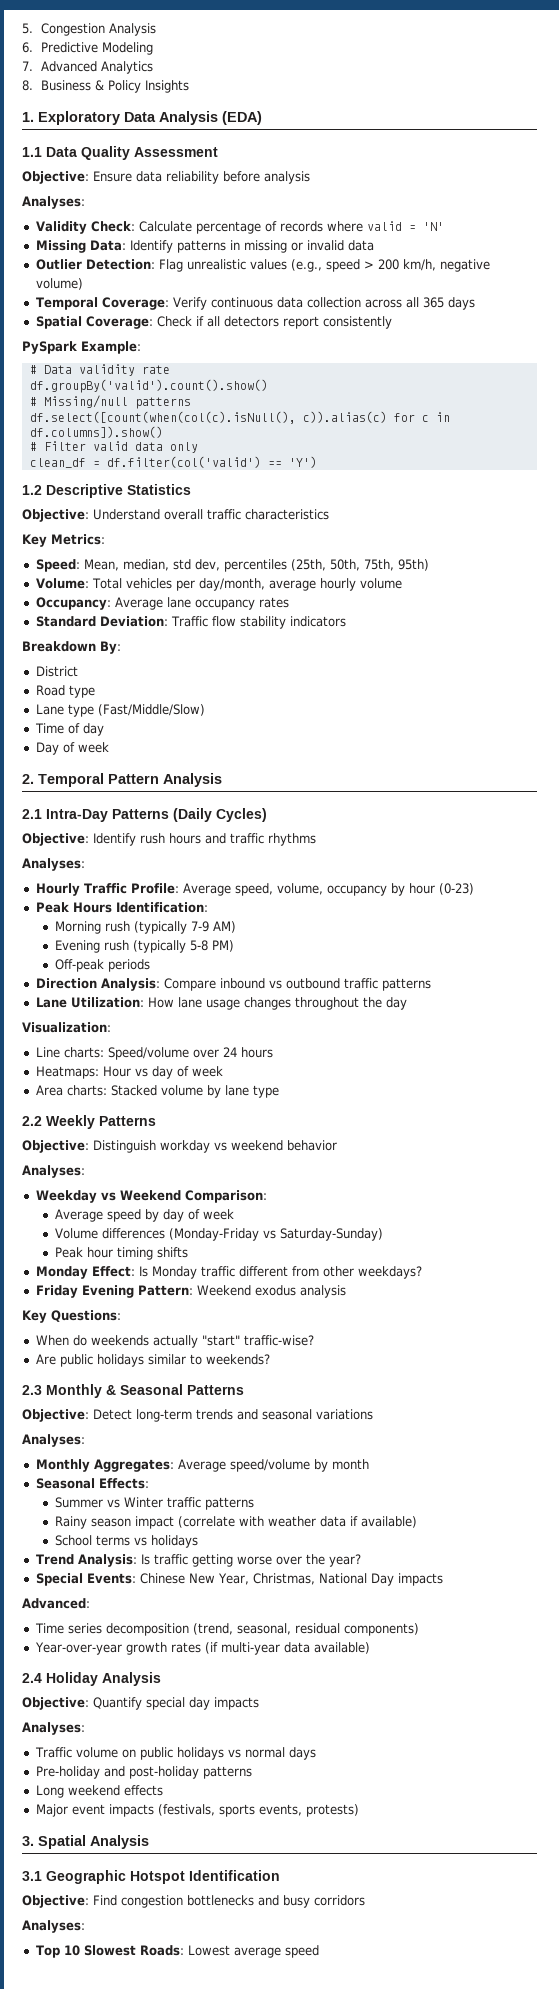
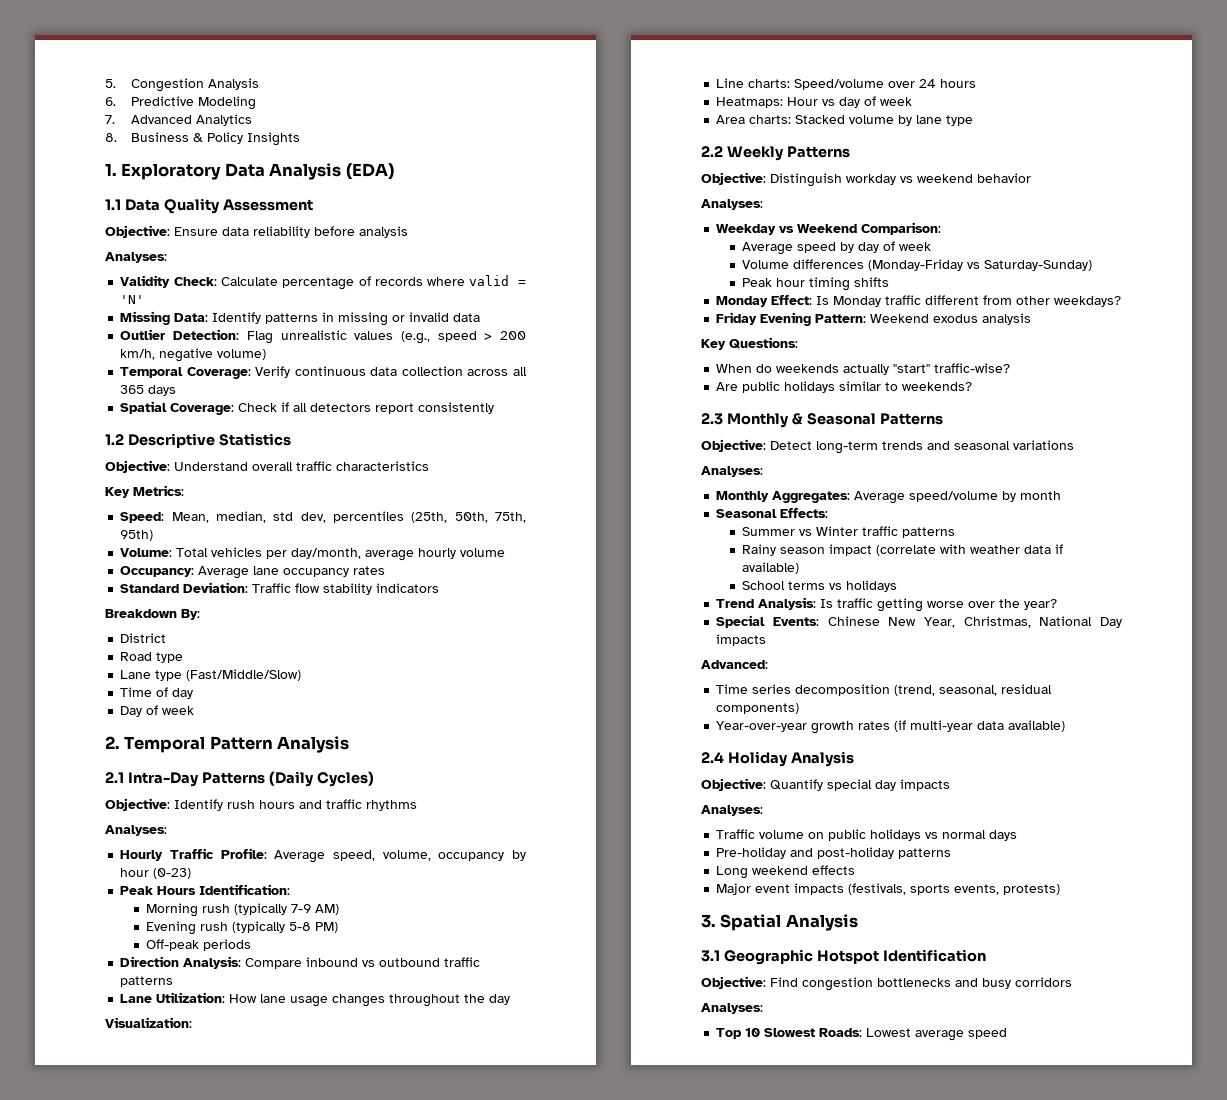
- PySpark Example:
- # Data validity rate
- df.groupBy('valid').count().show()
- # Missing/null patterns
- df.select([count(when(col(c).isNull(), c)).alias(c) for c in df.columns]).show()
- # Filter valid data only
- clean_df = df.filter(col('valid') == 'Y')

